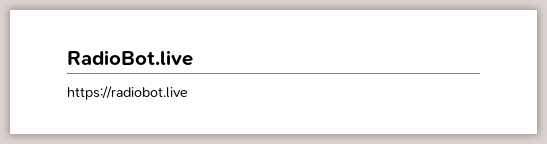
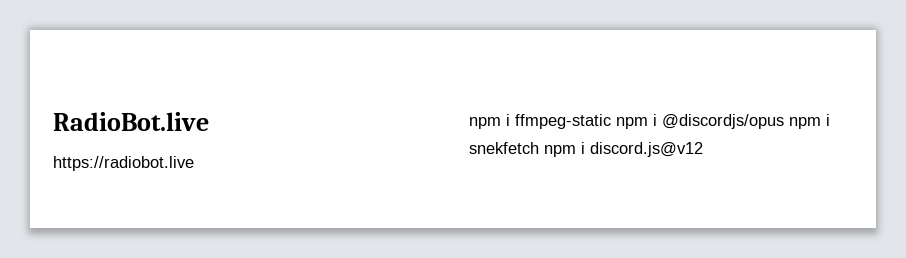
+ npm i ffmpeg-static npm i @discordjs/opus npm i snekfetch npm i discord.js@v12

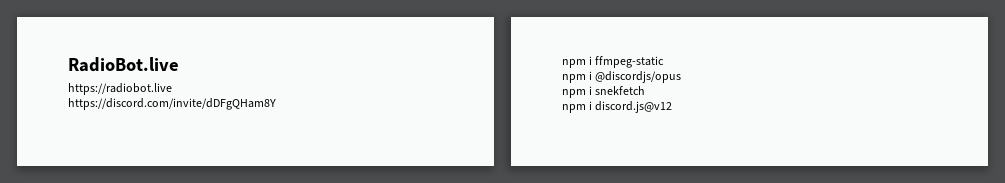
+ https://discord.com/invite/dDFgQHam8Y
- npm i ffmpeg-static npm i @discordjs/opus npm i snekfetch npm i discord.js@v12
+ npm i ffmpeg-static
+ npm i @discordjs/opus
+ npm i snekfetch
+ npm i discord.js@v12

